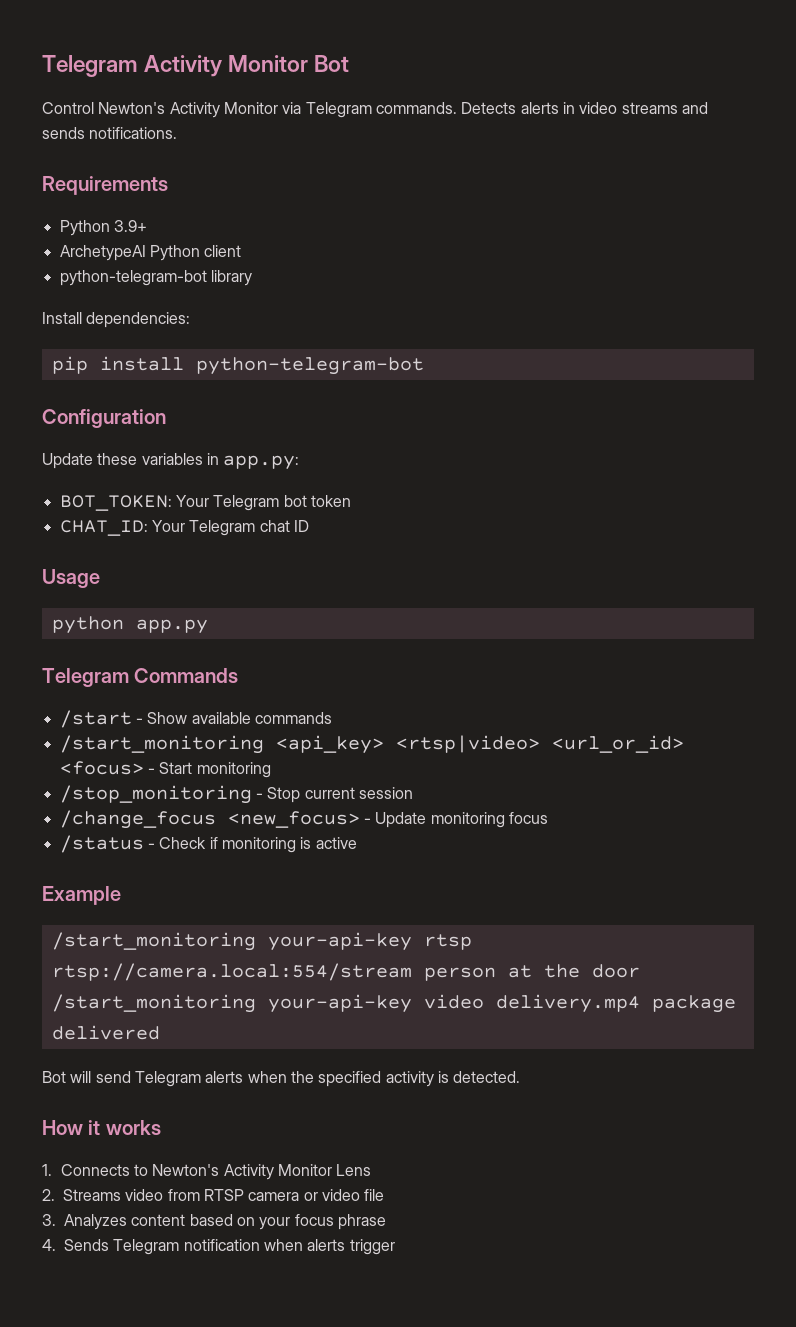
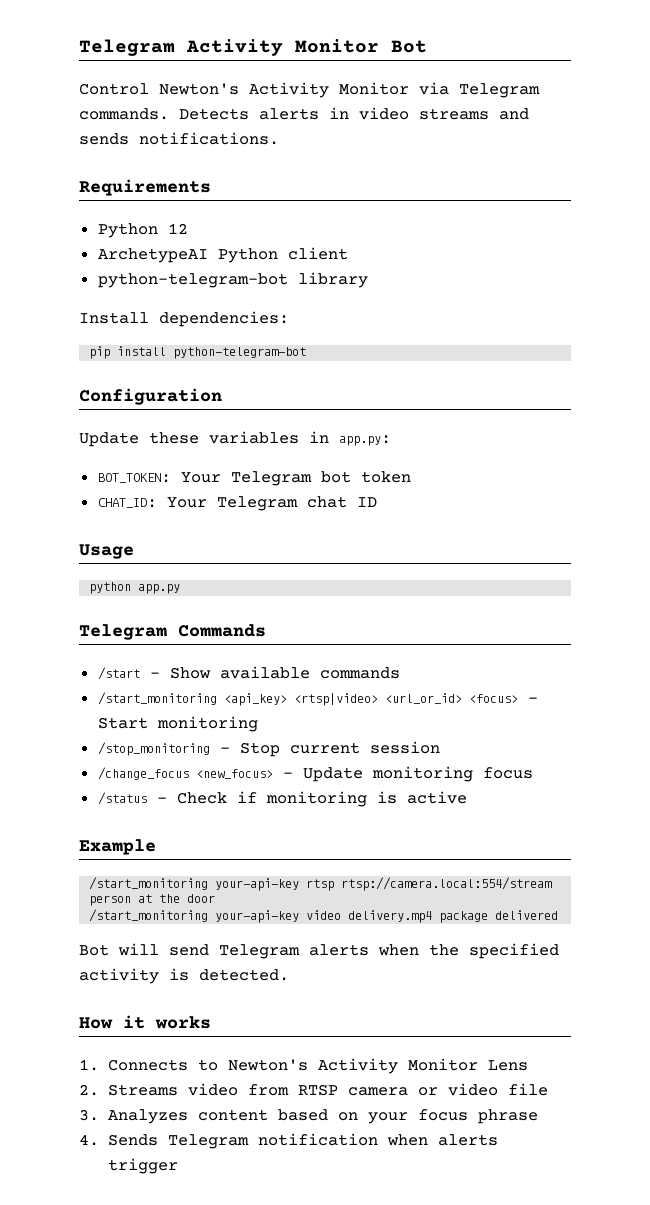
- Python 3.9+
+ Python 12

